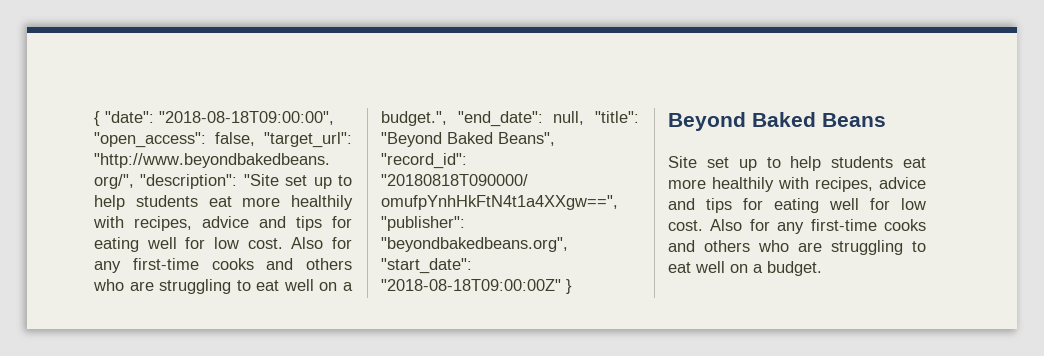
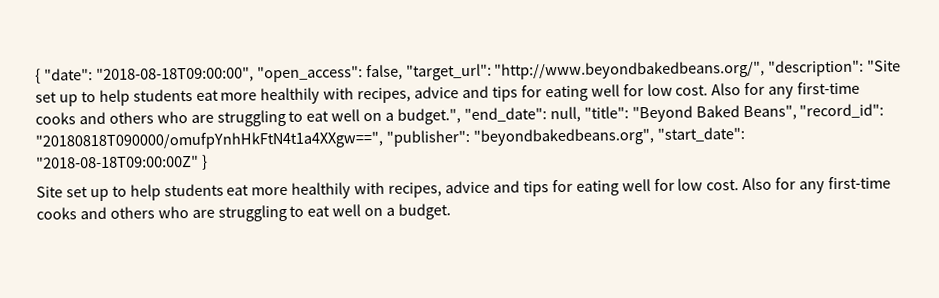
- Beyond Baked Beans

